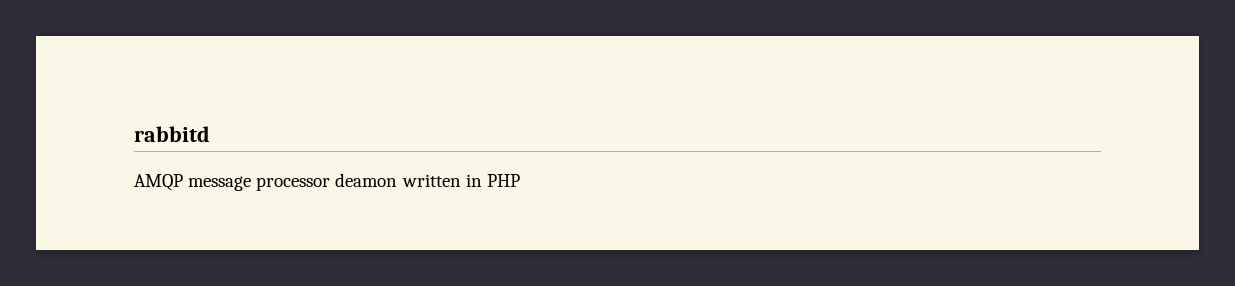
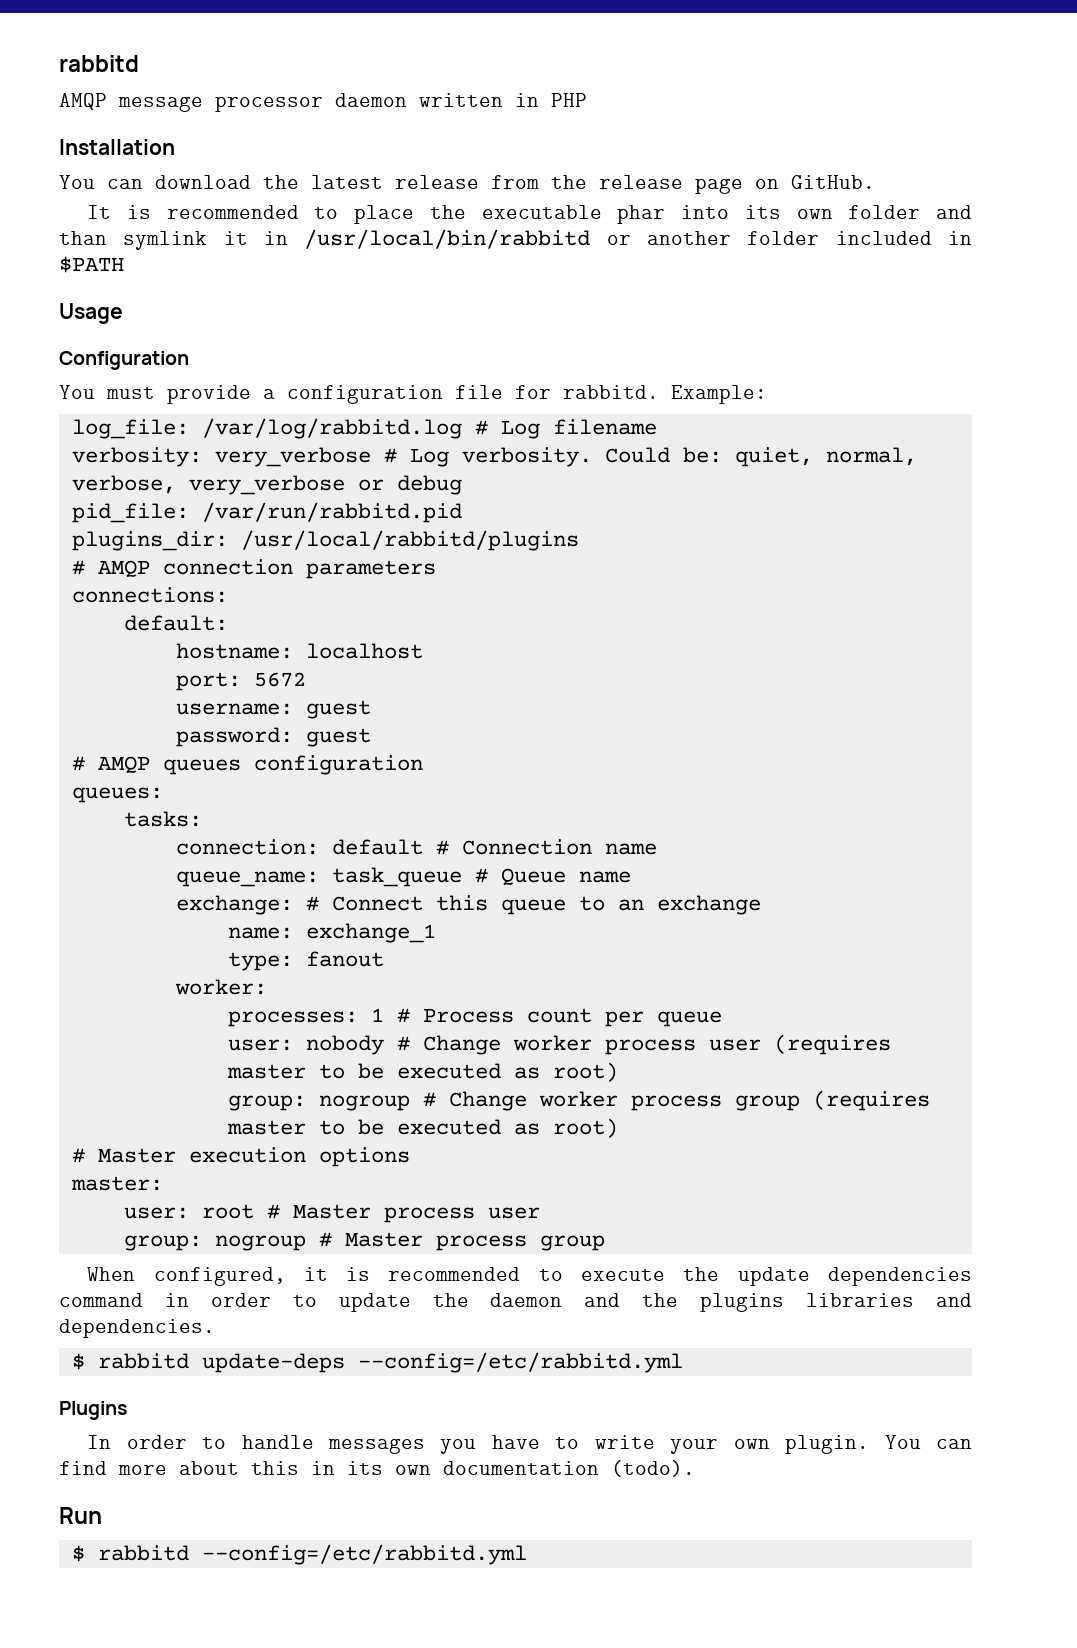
- AMQP message processor deamon written in PHP
+ AMQP message processor daemon written in PHP
+ Installation
+ You can download the latest release from the release page on GitHub.
+ It is recommended to place the executable phar into its own folder and than symlink it in /usr/local/bin/rabbitd or another folder included in $PATH
+ Usage
+ Configuration
+ You must provide a configuration file for rabbitd. Example:
+ log_file: /var/log/rabbitd.log # Log filename
+ verbosity: very_verbose # Log verbosity. Could be: quiet, normal, verbose, very_verbose or debug
+ pid_file: /var/run/rabbitd.pid
+ plugins_dir: /usr/local/rabbitd/plugins
+ # AMQP connection parameters
+ connections:
+ default:
+ hostname: localhost
+ port: 5672
+ username: guest
+ password: guest
+ # AMQP queues configuration
+ queues:
+ tasks:
+ connection: default # Connection name
+ queue_name: task_queue # Queue name
+ exchange: # Connect this queue to an exchange
+ name: exchange_1
+ type: fanout
+ worker:
+ processes: 1 # Process count per queue
+ user: nobody # Change worker process user (requires master to be executed as root)
+ group: nogroup # Change worker process group (requires master to be executed as root)
+ # Master execution options
+ master:
+ user: root # Master process user
+ group: nogroup # Master process group
+ When configured, it is recommended to execute the update dependencies command in order to update the daemon and the plugins libraries and dependencies.
+ $ rabbitd update-deps --config=/etc/rabbitd.yml
+ Plugins
+ In order to handle messages you have to write your own plugin. You can find more about this in its own documentation (todo).
+ Run
+ $ rabbitd --config=/etc/rabbitd.yml

